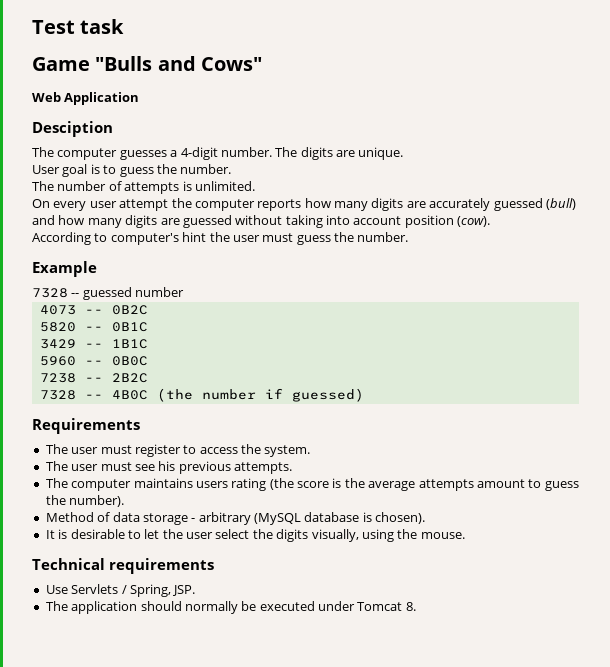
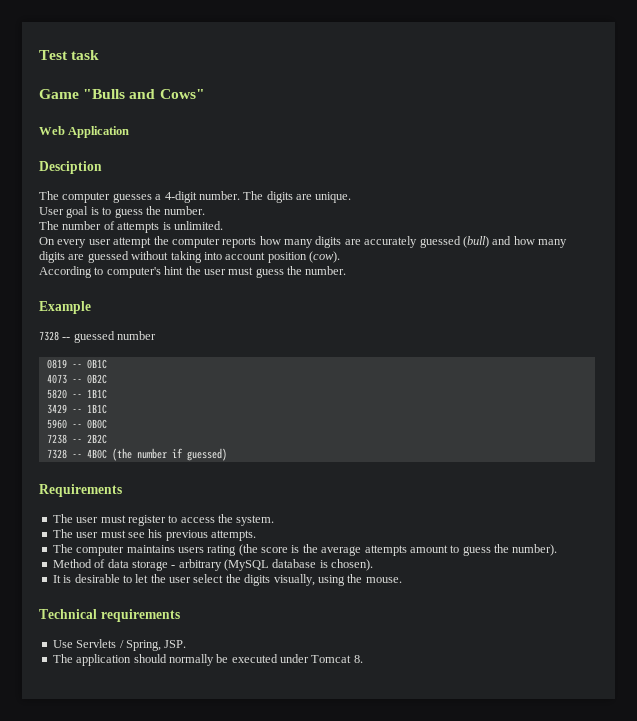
+ 0819 -- 0B1C
- 5820 -- 0B1C
+ 5820 -- 1B1C

